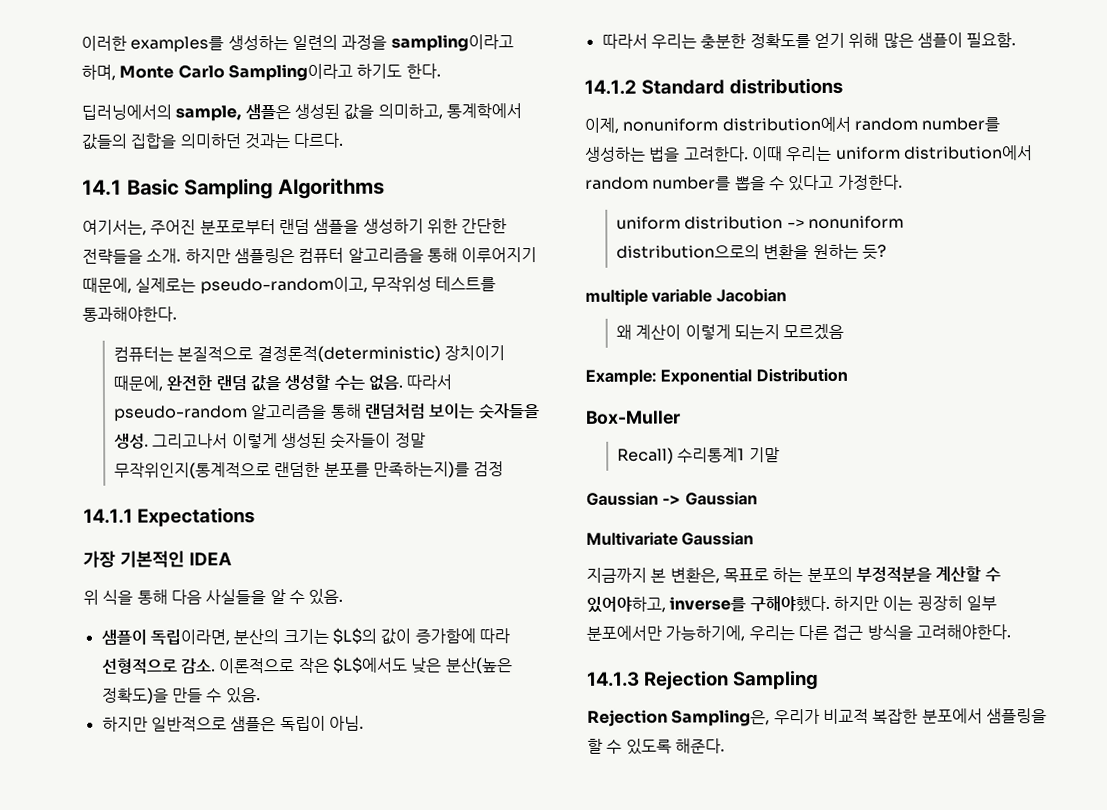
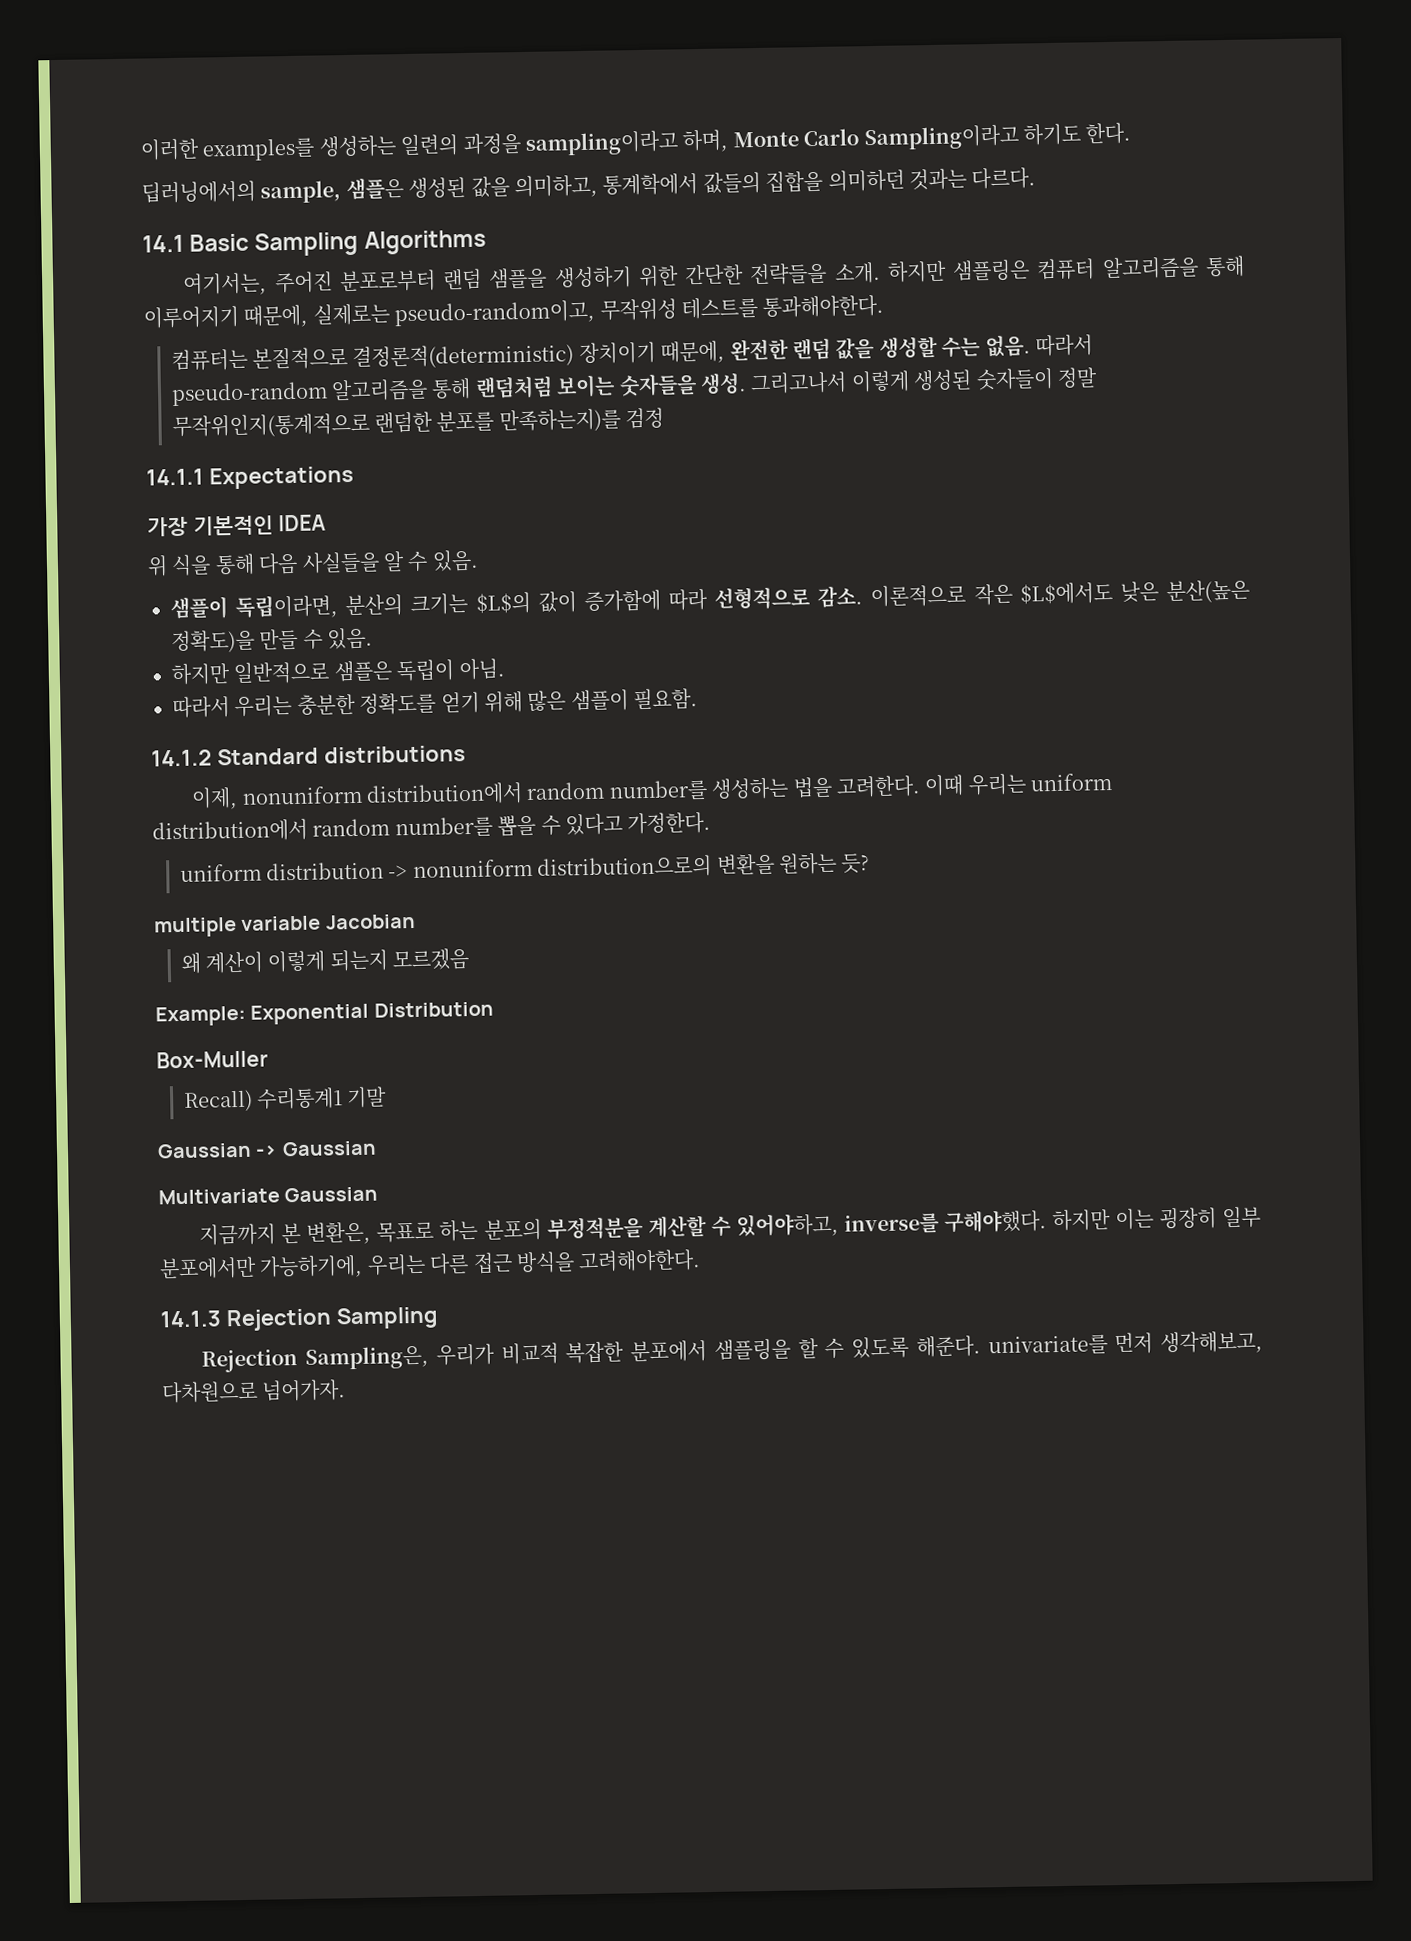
- Rejection Sampling은, 우리가 비교적 복잡한 분포에서 샘플링을 할 수 있도록 해준다.
+ Rejection Sampling은, 우리가 비교적 복잡한 분포에서 샘플링을 할 수 있도록 해준다. univariate를 먼저 생각해보고, 다차원으로 넘어가자.

